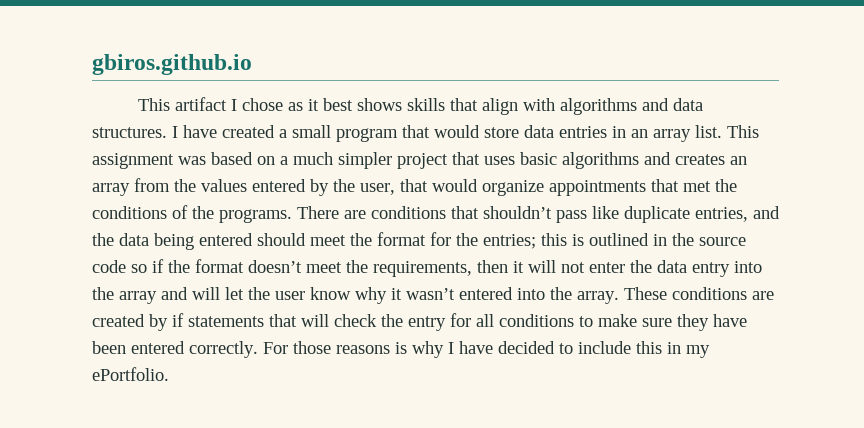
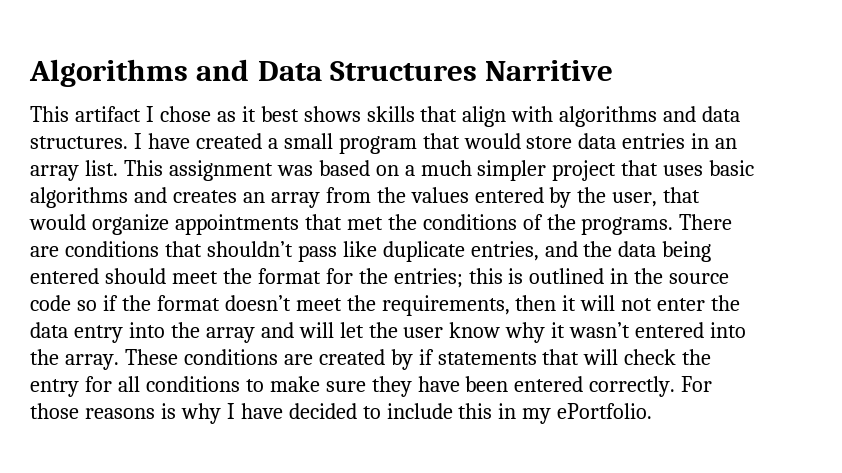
- gbiros.github.io
+ Algorithms and Data Structures Narritive

